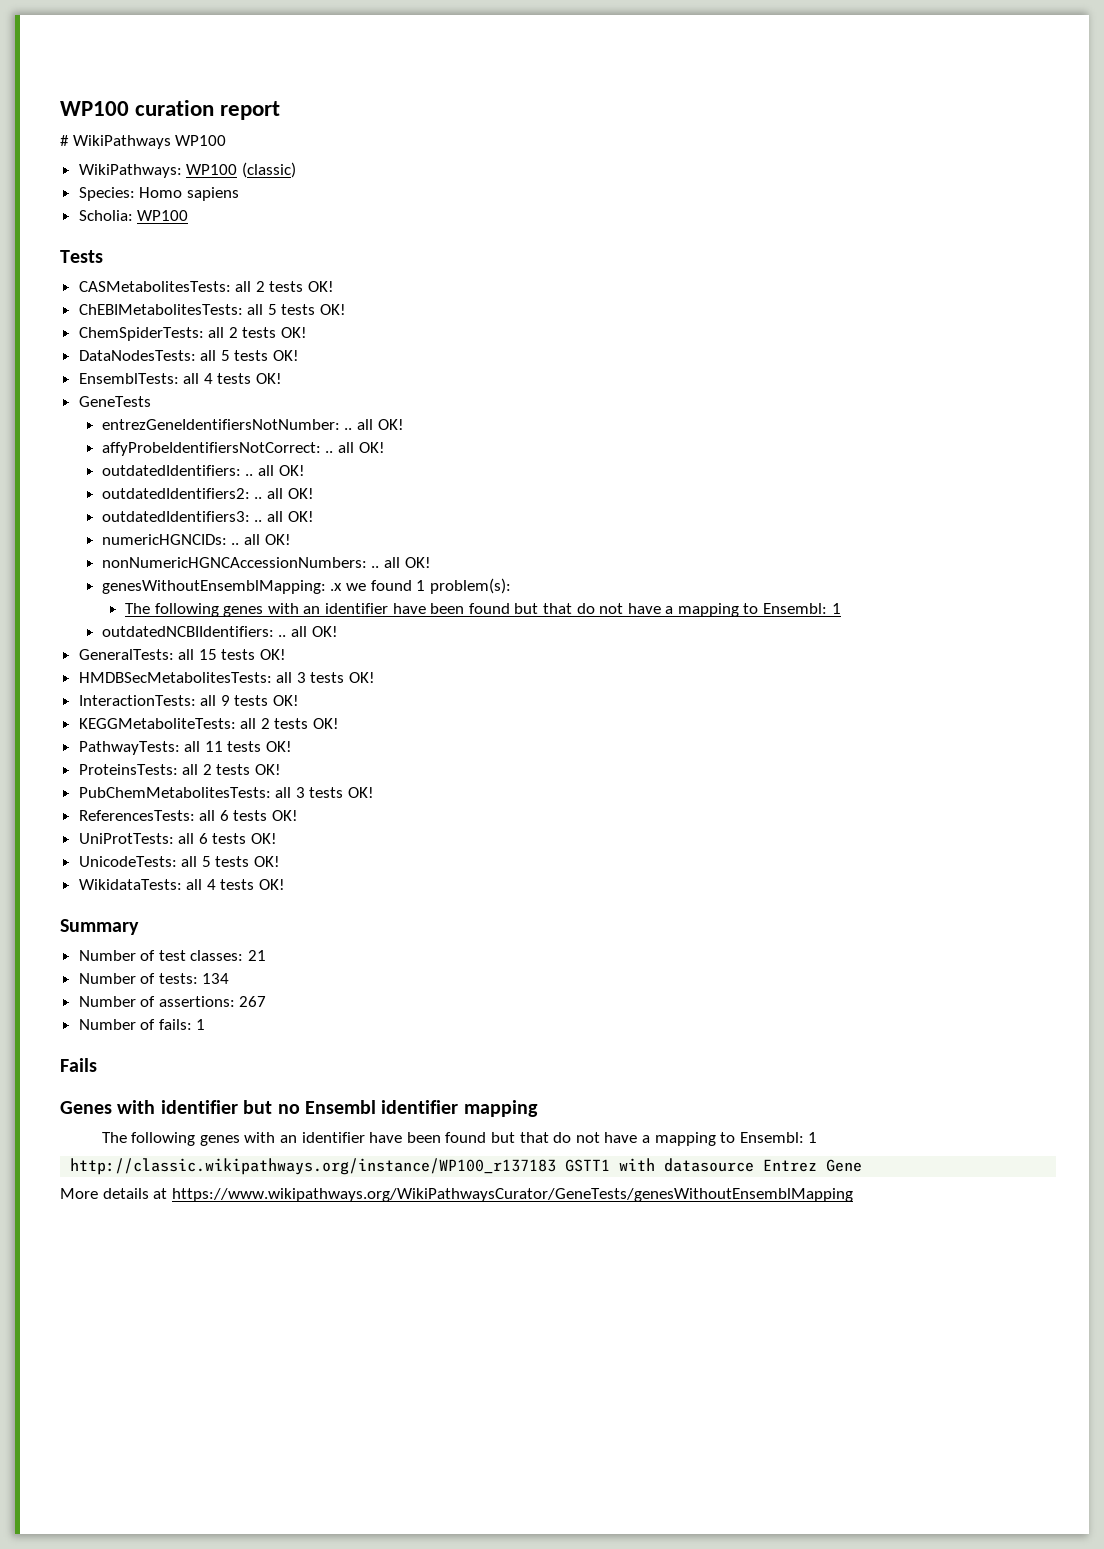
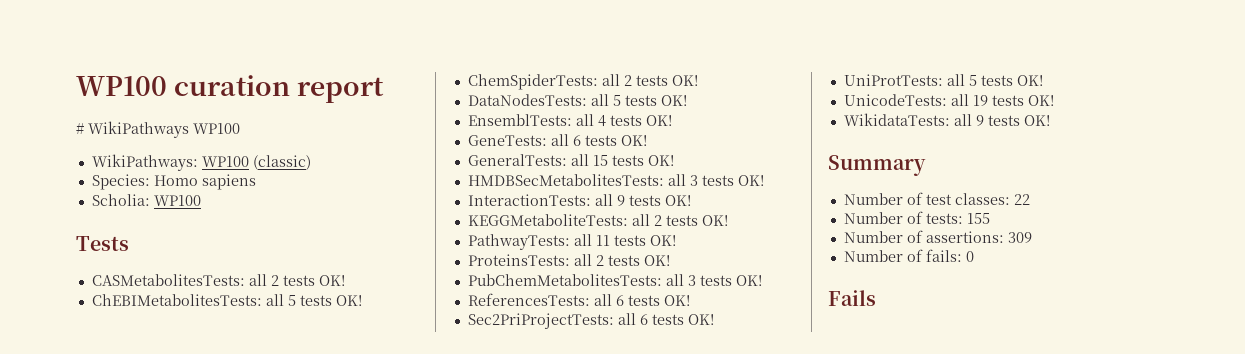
- GeneTests
- entrezGeneIdentifiersNotNumber: .. all OK!
- affyProbeIdentifiersNotCorrect: .. all OK!
- outdatedIdentifiers: .. all OK!
- outdatedIdentifiers2: .. all OK!
- outdatedIdentifiers3: .. all OK!
- numericHGNCIDs: .. all OK!
- nonNumericHGNCAccessionNumbers: .. all OK!
- genesWithoutEnsemblMapping: .x we found 1 problem(s):
- The following genes with an identifier have been found but that do not have a mapping to Ensembl: 1
- outdatedNCBIIdentifiers: .. all OK!
+ GeneTests: all 6 tests OK!
- UniProtTests: all 6 tests OK!
- UnicodeTests: all 5 tests OK!
+ Sec2PriProjectTests: all 6 tests OK!
+ UniProtTests: all 5 tests OK!
+ UnicodeTests: all 19 tests OK!
- WikidataTests: all 4 tests OK!
+ WikidataTests: all 9 tests OK!
- Number of test classes: 21
+ Number of test classes: 22
- Number of tests: 134
+ Number of tests: 155
- Number of assertions: 267
+ Number of assertions: 309
- Number of fails: 1
+ Number of fails: 0
- Genes with identifier but no Ensembl identifier mapping
- The following genes with an identifier have been found but that do not have a mapping to Ensembl: 1
- http://classic.wikipathways.org/instance/WP100_r137183 GSTT1 with datasource Entrez Gene
- More details at https://www.wikipathways.org/WikiPathwaysCurator/GeneTests/genesWithoutEnsemblMapping

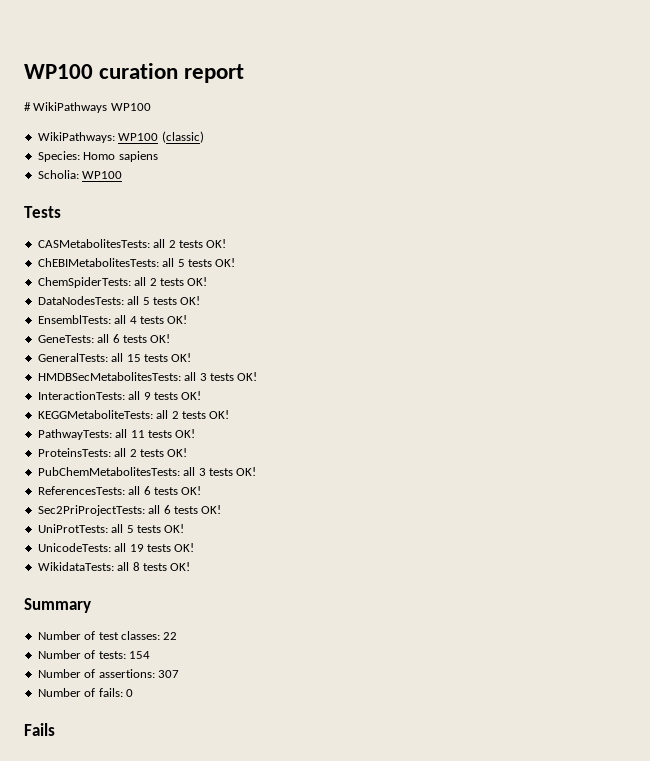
- WikidataTests: all 9 tests OK!
+ WikidataTests: all 8 tests OK!
- Number of tests: 155
+ Number of tests: 154
- Number of assertions: 309
+ Number of assertions: 307

